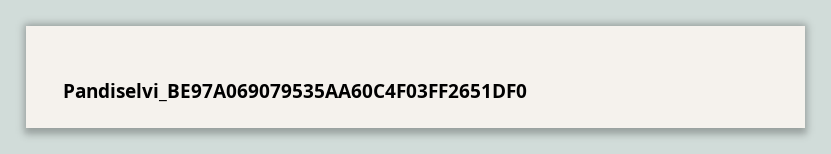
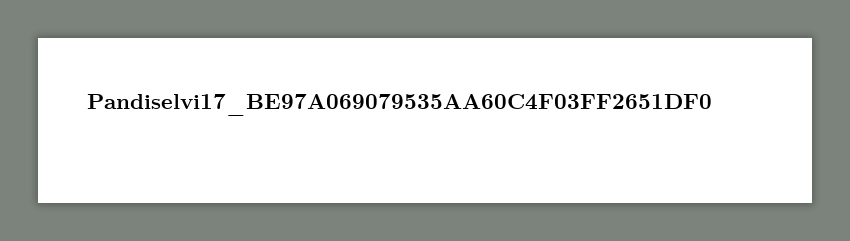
- Pandiselvi_BE97A069079535AA60C4F03FF2651DF0
+ Pandiselvi17_BE97A069079535AA60C4F03FF2651DF0

